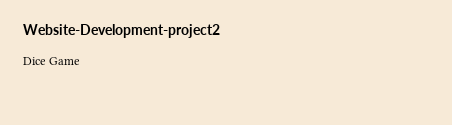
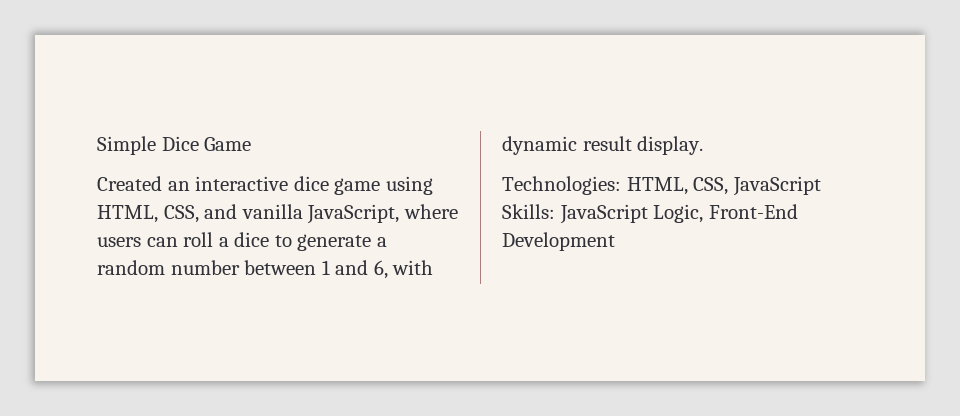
- Website-Development-project2
- Dice Game
+ Simple Dice Game
+ Created an interactive dice game using HTML, CSS, and vanilla JavaScript, where users can roll a dice to generate a random number between 1 and 6, with dynamic result display.
+ Technologies: HTML, CSS, JavaScript Skills: JavaScript Logic, Front-End Development

